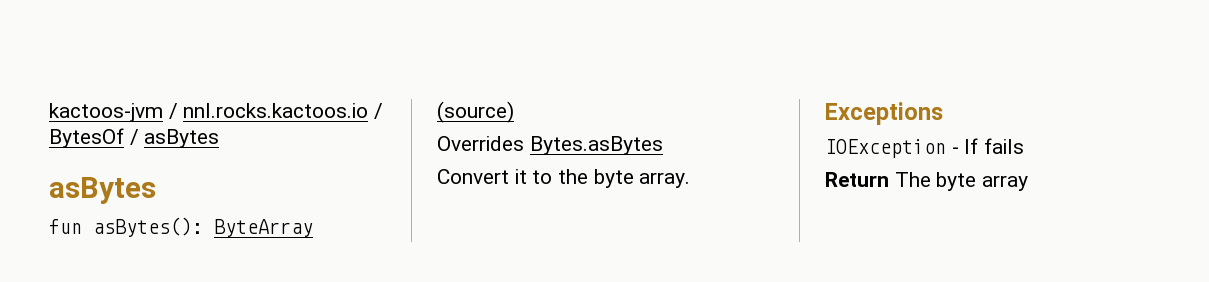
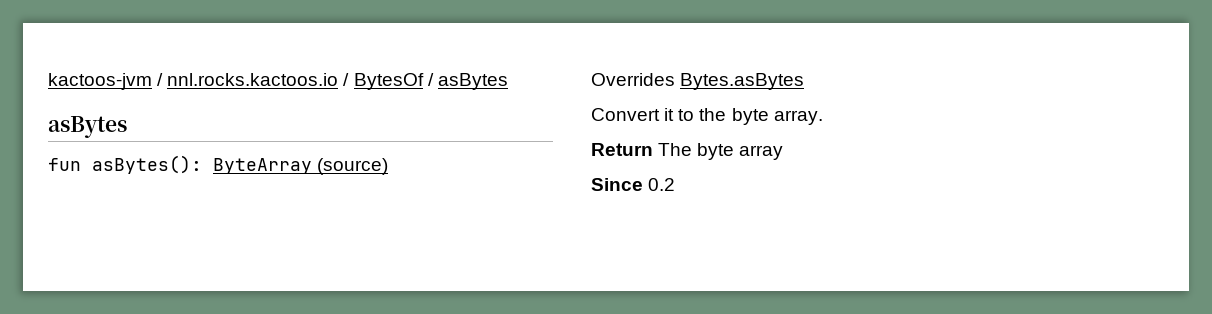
- Exceptions
- IOException - If fails
+ Since 0.2

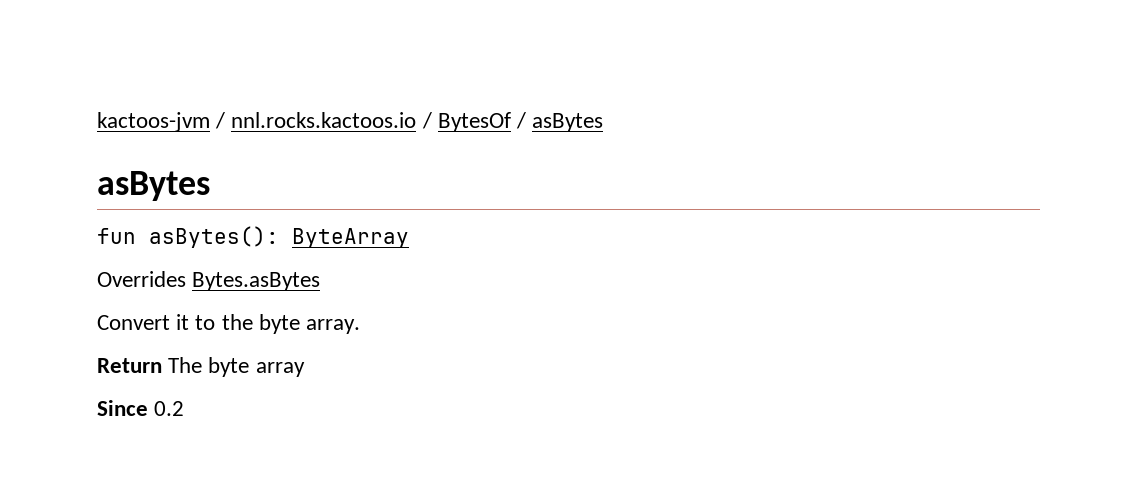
- fun asBytes(): ByteArray (source)
+ fun asBytes(): ByteArray

